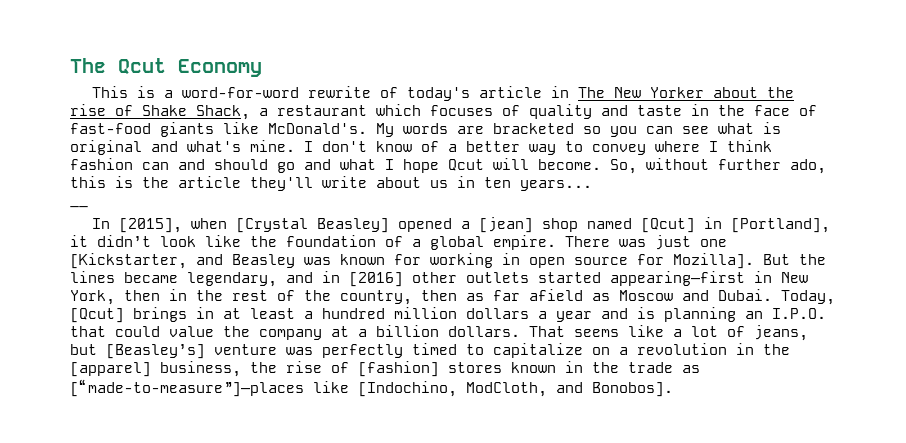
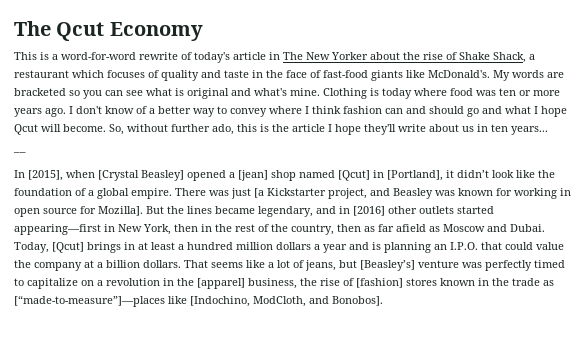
+ Clothing is today where food was ten or more years ago.
- So, without further ado, this is the article they'll write about us in ten years...
+ So, without further ado, this is the article I hope they'll write about us in ten years...
- There was just one [Kickstarter, and Beasley was known for working in open source for Mozilla].
+ There was just [a Kickstarter project, and Beasley was known for working in open source for Mozilla].

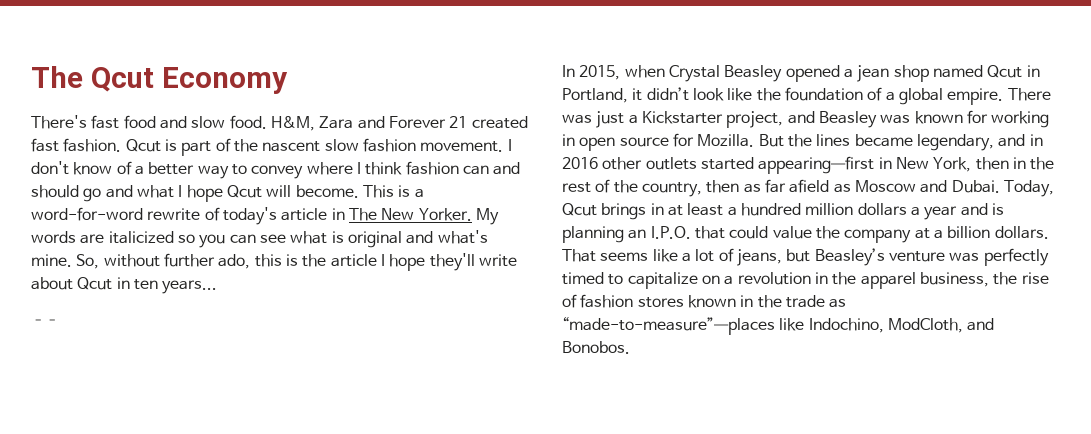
- This is a word-for-word rewrite of today's article in The New Yorker about the rise of Shake Shack, a restaurant which focuses of quality and taste in the face of fast-food giants like McDonald's. My words are bracketed so you can see what is original and what's mine. Clothing is today where food was ten or more years ago.
+ There's fast food and slow food. H&M, Zara and Forever 21 created fast fashion. Qcut is part of the nascent slow fashion movement.
+ This is a word-for-word rewrite of today's article in The New Yorker. My words are italicized so you can see what is original and what's mine.
- So, without further ado, this is the article I hope they'll write about us in ten years...
+ So, without further ado, this is the article I hope they'll write about Qcut in ten years...
- In [2015], when [Crystal Beasley] opened a [jean] shop named [Qcut] in [Portland], it didn’t look like the foundation of a global empire.
+ In 2015, when Crystal Beasley opened a jean shop named Qcut in Portland, it didn’t look like the foundation of a global empire.
- There was just [a Kickstarter project, and Beasley was known for working in open source for Mozilla].
+ There was just a Kickstarter project, and Beasley was known for working in open source for Mozilla.
- But the lines became legendary, and in [2016] other outlets started appearing—first in New York, then in the rest of the country, then as far afield as Moscow and Dubai.
+ But the lines became legendary, and in 2016 other outlets started appearing—first in New York, then in the rest of the country, then as far afield as Moscow and Dubai.
- Today, [Qcut] brings in at least a hundred million dollars a year and is planning an I.P.O. that could value the company at a billion dollars.
+ Today, Qcut brings in at least a hundred million dollars a year and is planning an I.P.O. that could value the company at a billion dollars.
- That seems like a lot of jeans, but [Beasley’s] venture was perfectly timed to capitalize on a revolution in the [apparel] business, the rise of [fashion] stores known in the trade as [“made-to-measure”]—places like [Indochino, ModCloth, and Bonobos].
+ That seems like a lot of jeans, but Beasley’s venture was perfectly timed to capitalize on a revolution in the apparel business, the rise of fashion stores known in the trade as “made-to-measure”—places like Indochino, ModCloth, and Bonobos.

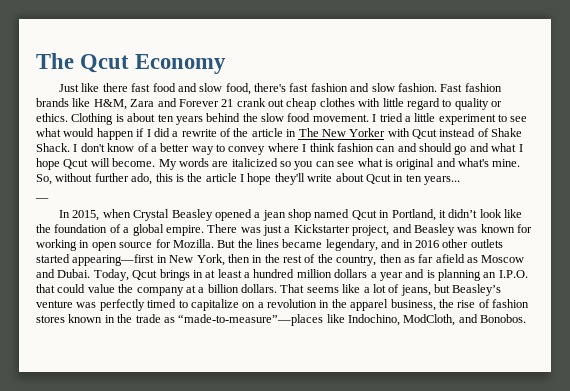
- There's fast food and slow food. H&M, Zara and Forever 21 created fast fashion. Qcut is part of the nascent slow fashion movement.
+ Just like there fast food and slow food, there's fast fashion and slow fashion. Fast fashion brands like H&M, Zara and Forever 21 crank out cheap clothes with little regard to quality or ethics. Clothing is about ten years behind the slow food movement. I tried a little experiment to see what would happen if I did a rewrite of the article in The New Yorker with Qcut instead of Shake Shack.
- This is a word-for-word rewrite of today's article in The New Yorker.

